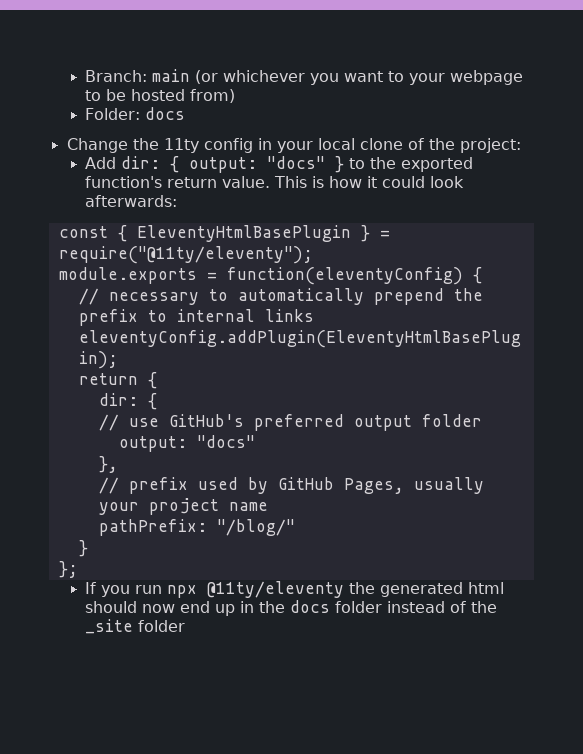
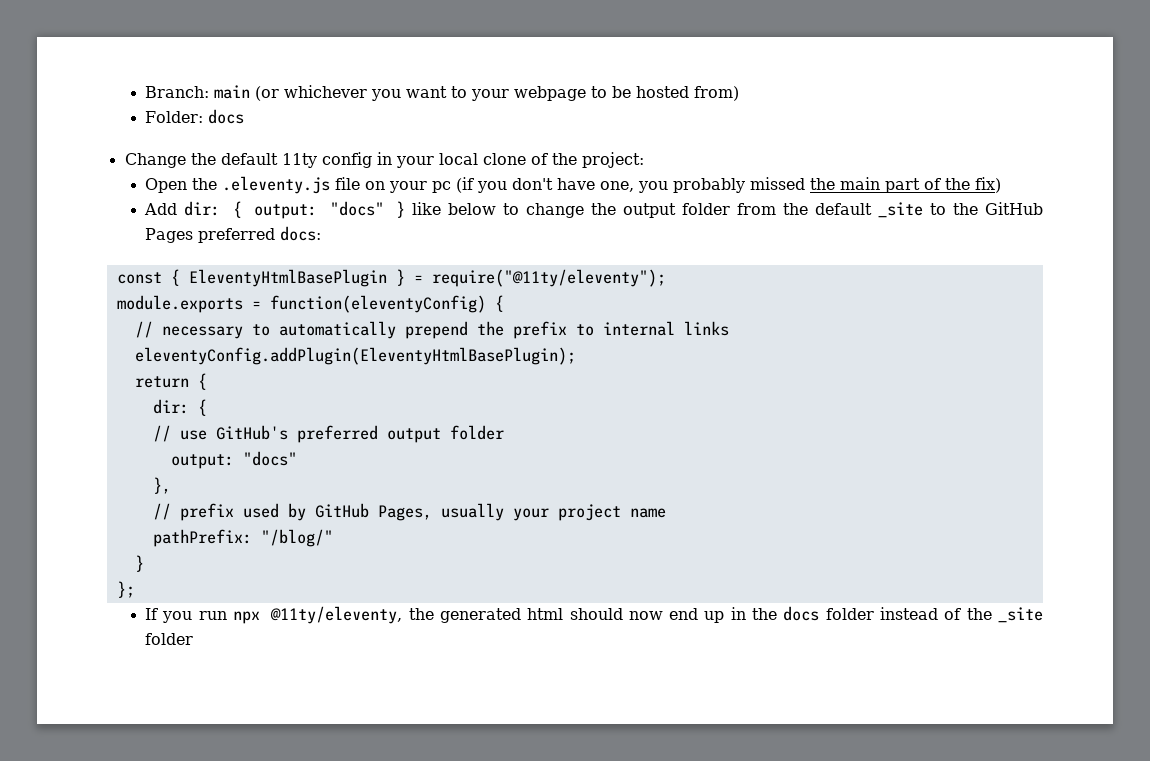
- Change the 11ty config in your local clone of the project:
+ Change the default 11ty config in your local clone of the project:
+ Open the .eleventy.js file on your pc (if you don't have one, you probably missed the main part of the fix)
- Add dir: { output: "docs" } to the exported function's return value. This is how it could look afterwards:
+ Add dir: { output: "docs" } like below to change the output folder from the default _site to the GitHub Pages preferred docs:
- If you run npx @11ty/eleventy the generated html should now end up in the docs folder instead of the _site folder
+ If you run npx @11ty/eleventy, the generated html should now end up in the docs folder instead of the _site folder

